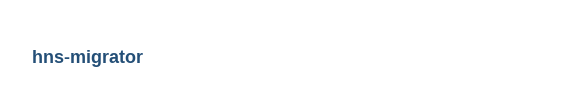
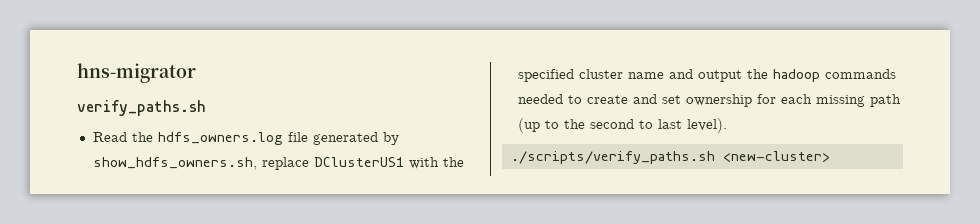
+ verify_paths.sh
+ Read the hdfs_owners.log file generated by show_hdfs_owners.sh, replace DClusterUS1 with the specified cluster name and output the hadoop commands needed to create and set ownership for each missing path (up to the second to last level).
+ ./scripts/verify_paths.sh <new-cluster>

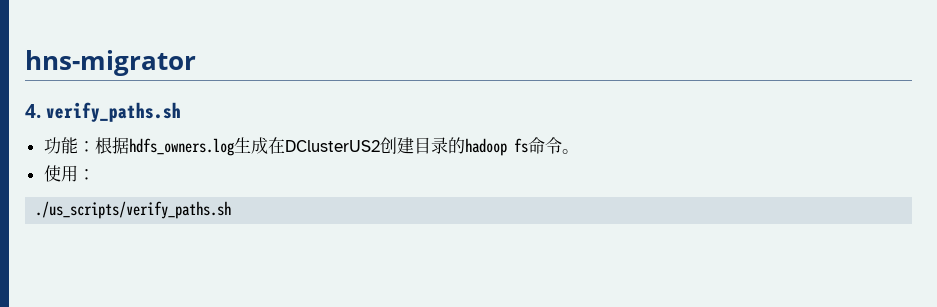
- verify_paths.sh
+ 4. verify_paths.sh
- Read the hdfs_owners.log file generated by show_hdfs_owners.sh, replace DClusterUS1 with the specified cluster name and output the hadoop commands needed to create and set ownership for each missing path (up to the second to last level).
- ./scripts/verify_paths.sh <new-cluster>
+ 功能：根据hdfs_owners.log生成在DClusterUS2创建目录的hadoop fs命令。
+ 使用：
+ ./us_scripts/verify_paths.sh

